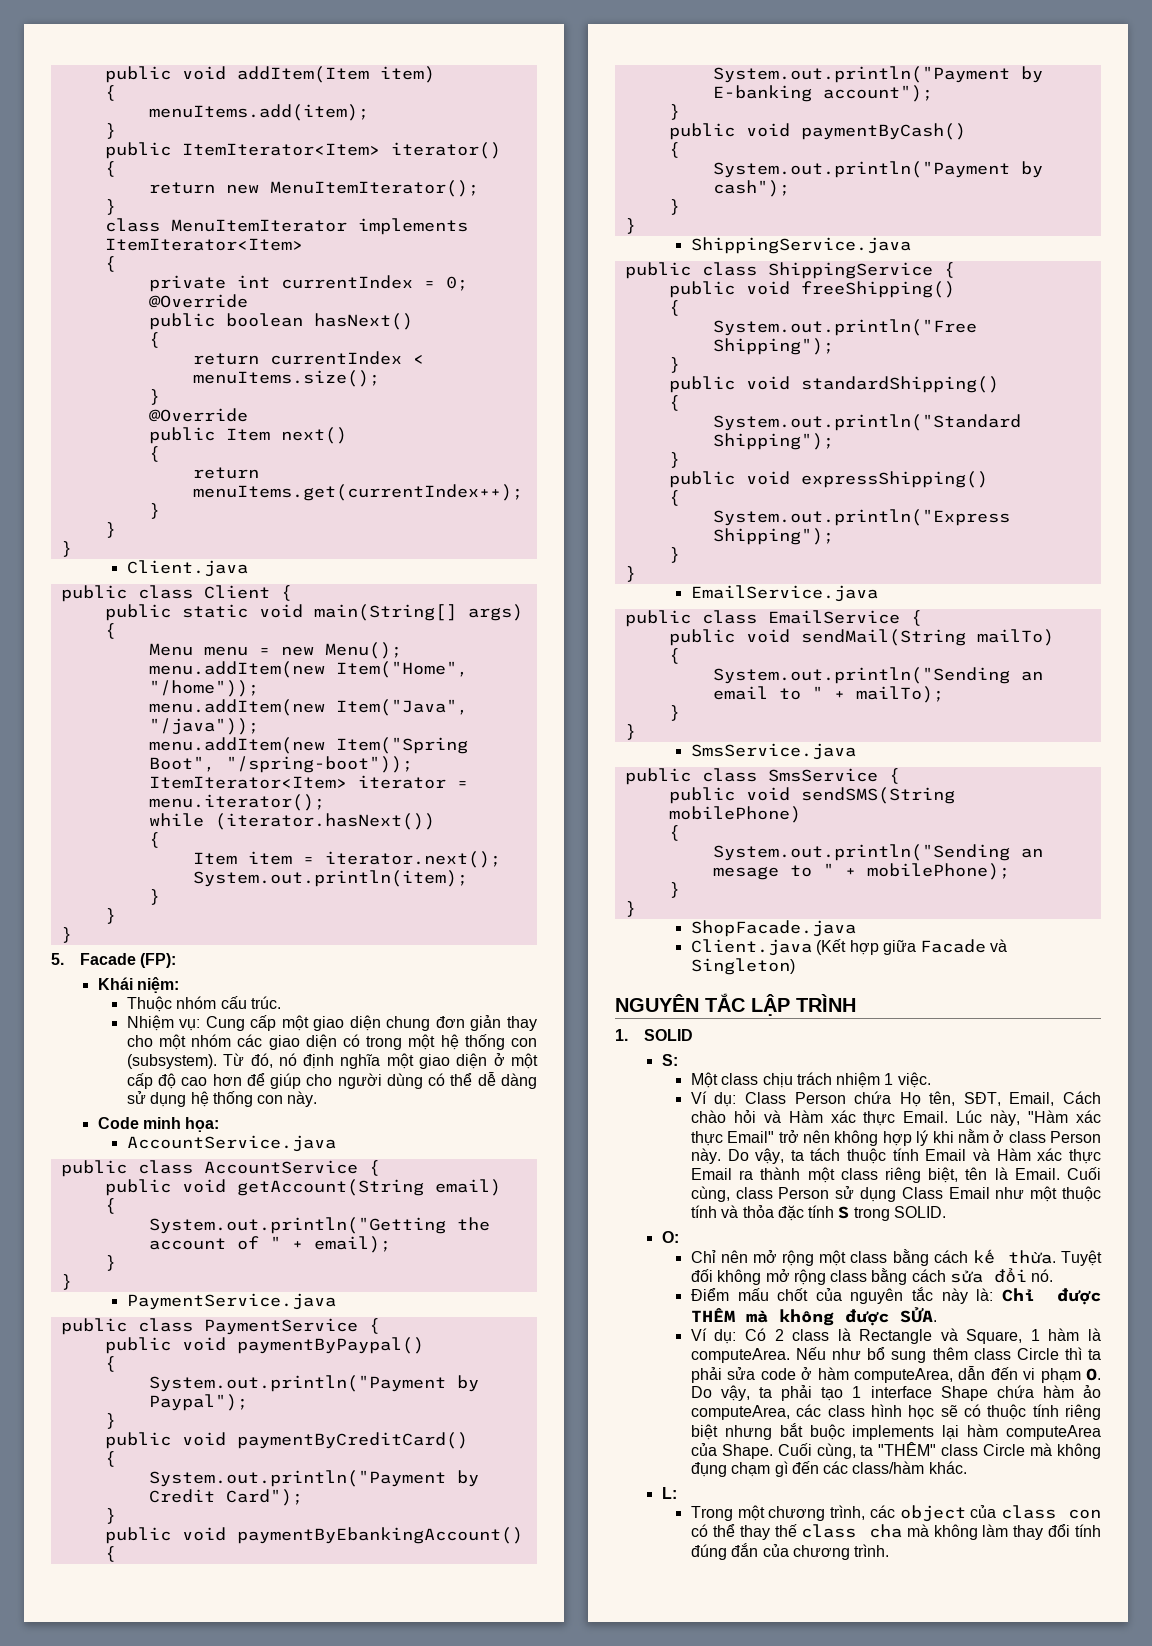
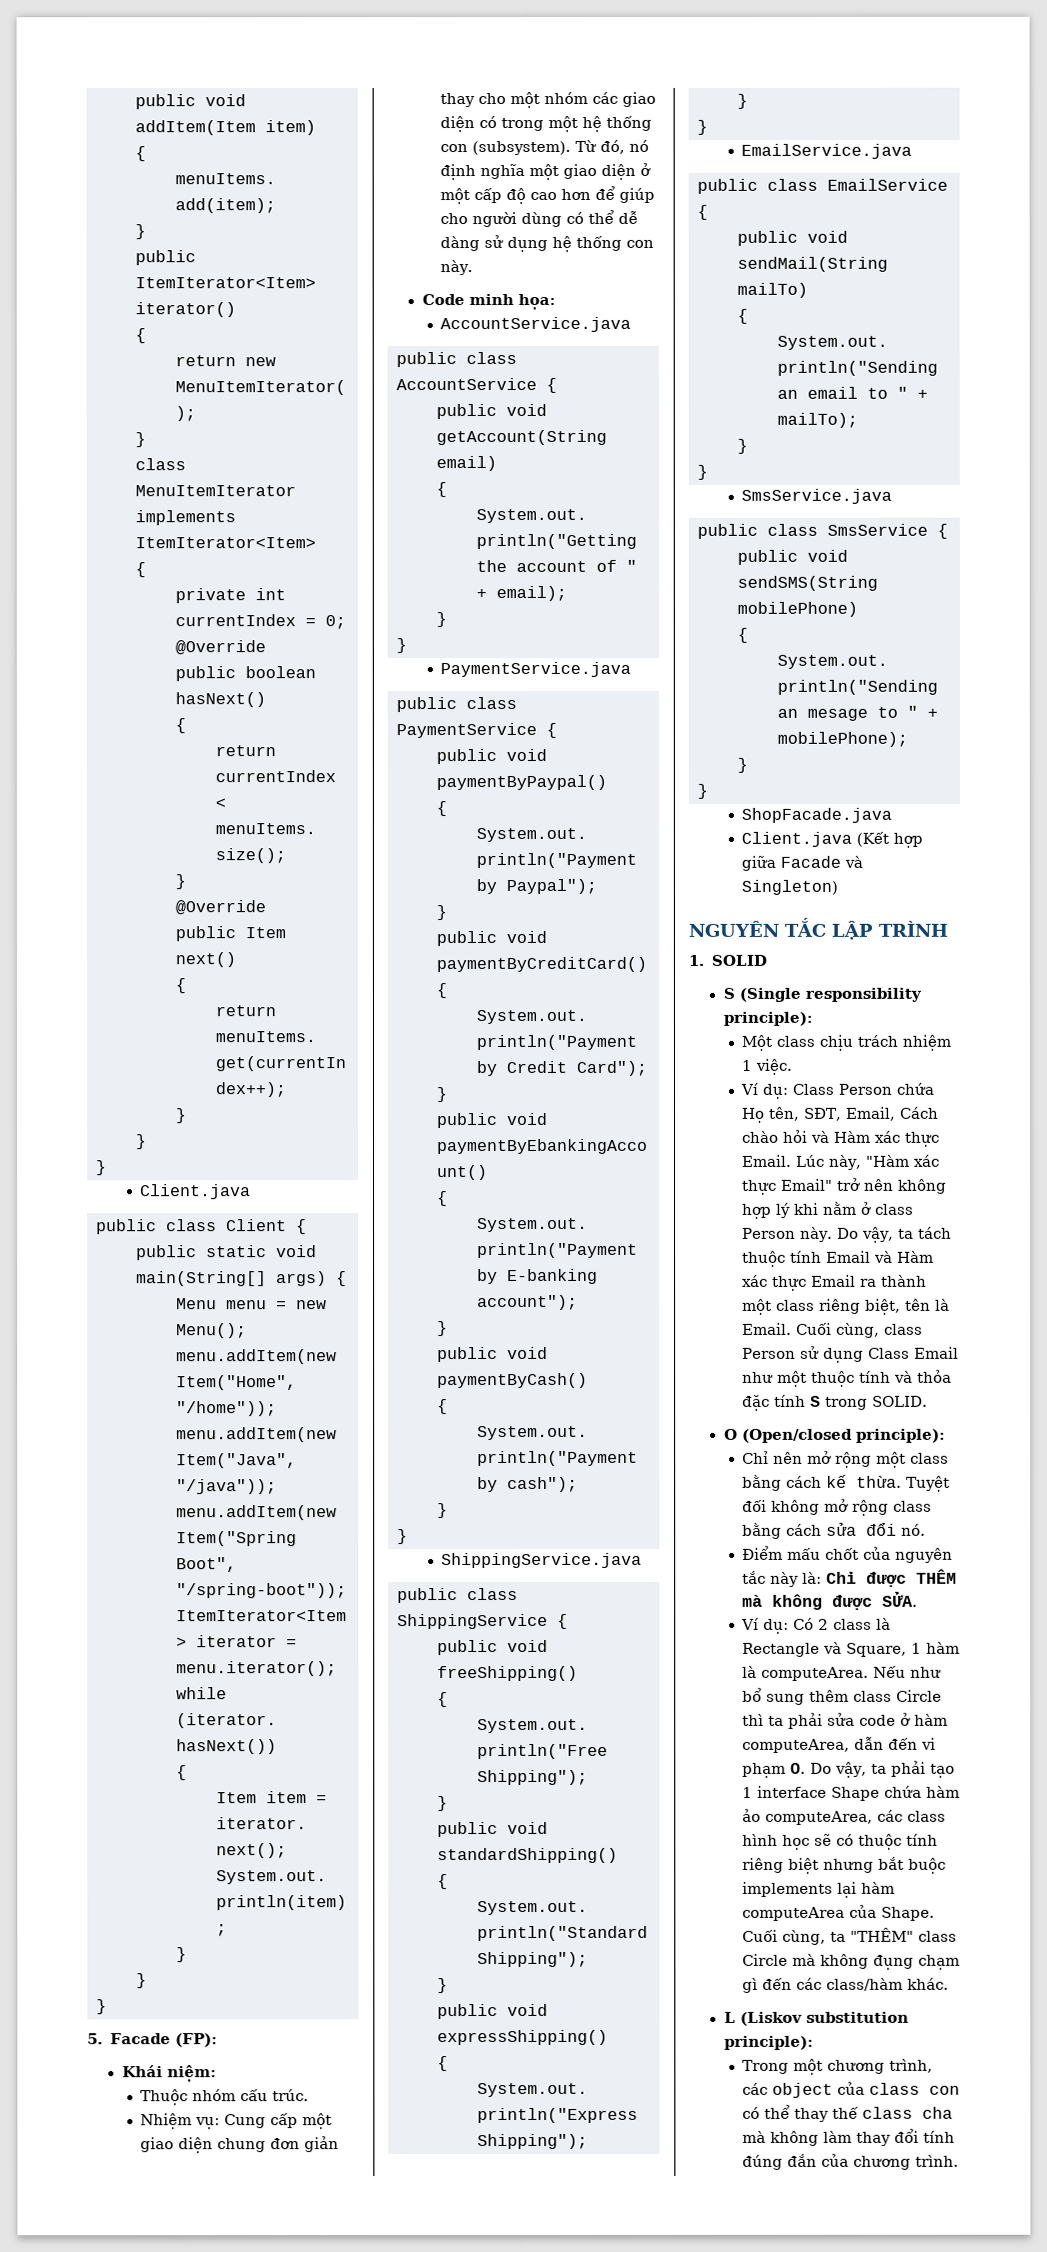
- S:
+ S (Single responsibility principle):
- O:
+ O (Open/closed principle):
- L:
+ L (Liskov substitution principle):

